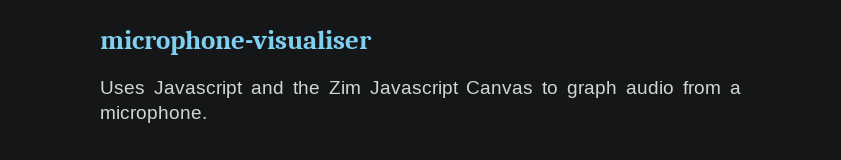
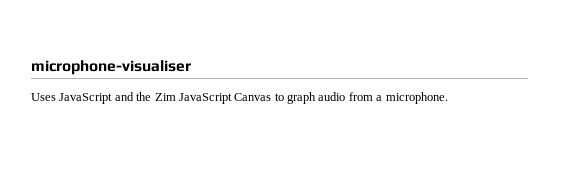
- Uses Javascript and the Zim Javascript Canvas to graph audio from a microphone.
+ Uses JavaScript and the Zim JavaScript Canvas to graph audio from a microphone.

